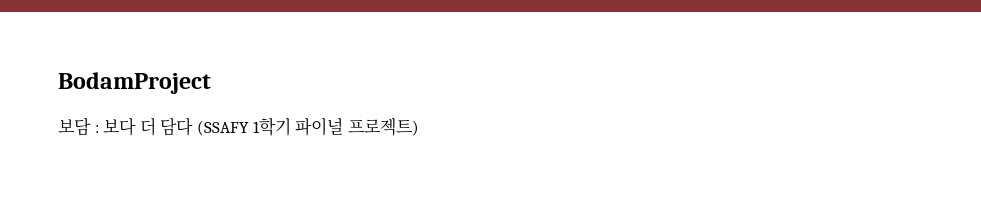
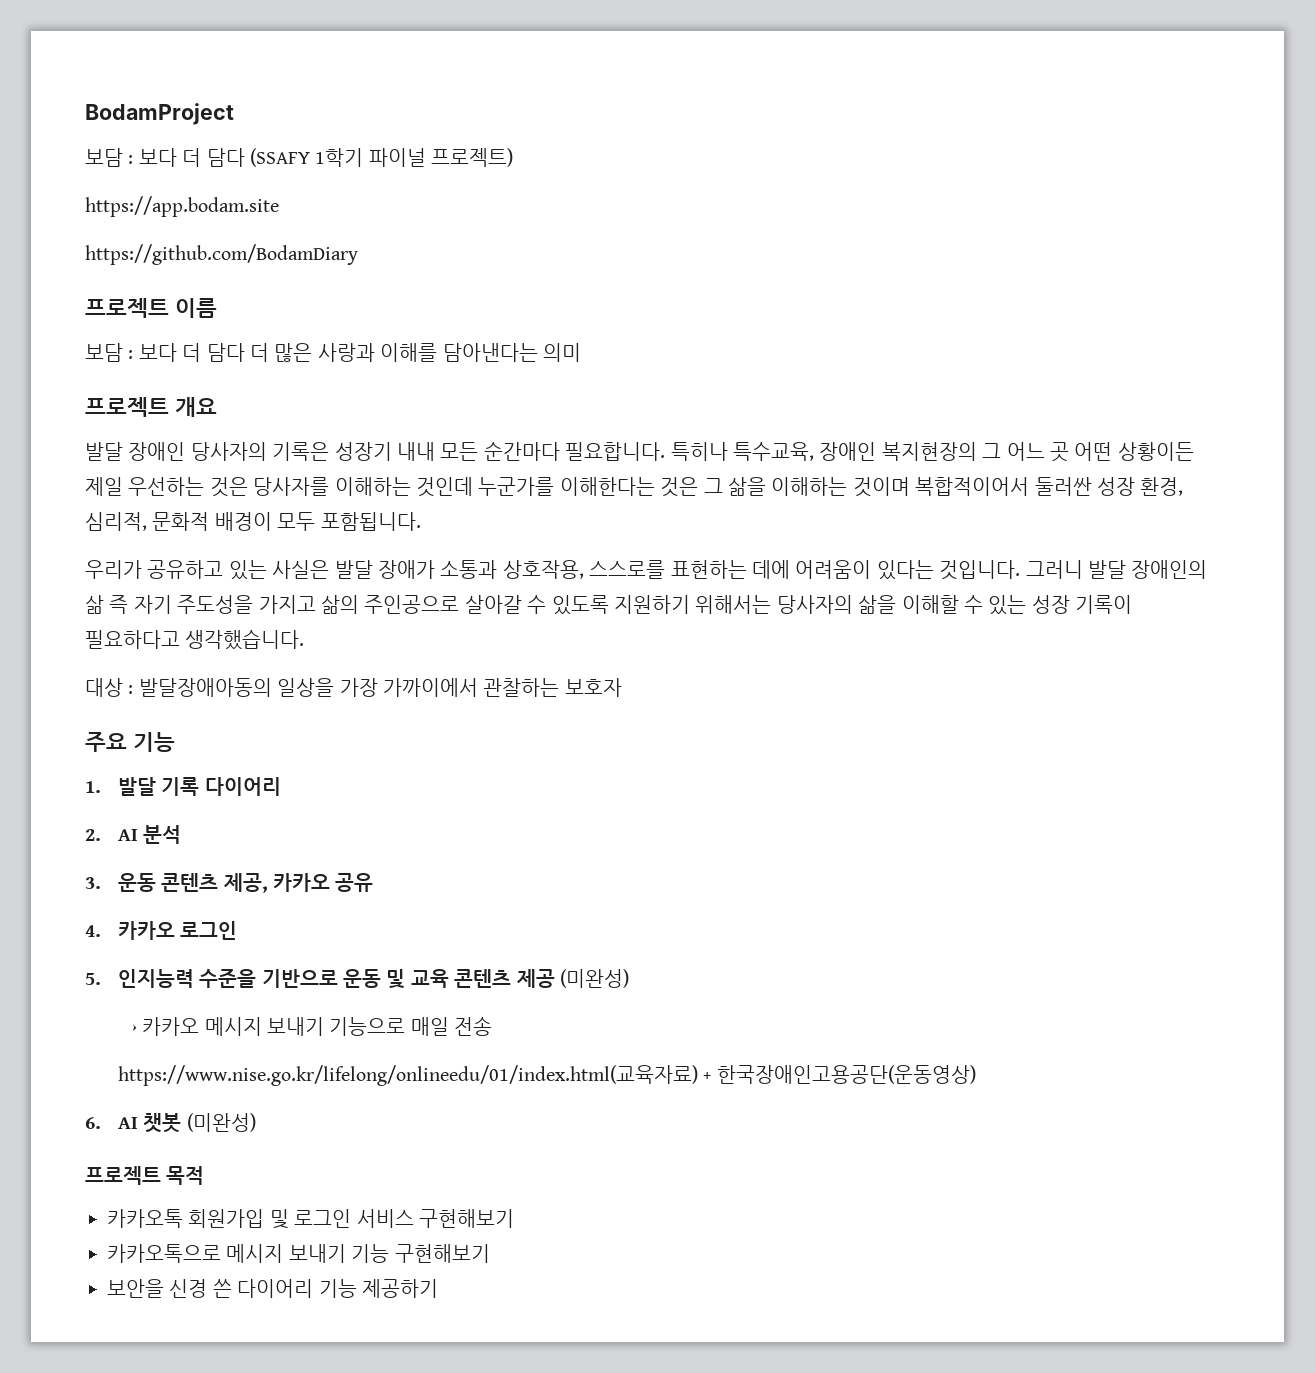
+ https://app.bodam.site
+ https://github.com/BodamDiary
+ 프로젝트 이름
+ 보담 : 보다 더 담다 더 많은 사랑과 이해를 담아낸다는 의미
+ 프로젝트 개요
+ 발달 장애인 당사자의 기록은 성장기 내내 모든 순간마다 필요합니다. 특히나 특수교육, 장애인 복지현장의 그 어느 곳 어떤 상황이든 제일 우선하는 것은 당사자를 이해하는 것인데 누군가를 이해한다는 것은 그 삶을 이해하는 것이며 복합적이어서 둘러싼 성장 환경, 심리적, 문화적 배경이 모두 포함됩니다.
+ 우리가 공유하고 있는 사실은 발달 장애가 소통과 상호작용, 스스로를 표현하는 데에 어려움이 있다는 것입니다. 그러니 발달 장애인의 삶 즉 자기 주도성을 가지고 삶의 주인공으로 살아갈 수 있도록 지원하기 위해서는 당사자의 삶을 이해할 수 있는 성장 기록이 필요하다고 생각했습니다.
+ 대상 : 발달장애아동의 일상을 가장 가까이에서 관찰하는 보호자
+ 주요 기능
+ 1. 발달 기록 다이어리
+ 2. AI 분석
+ 3. 운동 콘텐츠 제공, 카카오 공유
+ 4. 카카오 로그인
+ 5. 인지능력 수준을 기반으로 운동 및 교육 콘텐츠 제공 (미완성)
+ → 카카오 메시지 보내기 기능으로 매일 전송
+ https://www.nise.go.kr/lifelong/onlineedu/01/index.html(교육자료) + 한국장애인고용공단(운동영상)
+ 6. AI 챗봇 (미완성)
+ 프로젝트 목적
+ 카카오톡 회원가입 및 로그인 서비스 구현해보기
+ 카카오톡으로 메시지 보내기 기능 구현해보기
+ 보안을 신경 쓴 다이어리 기능 제공하기

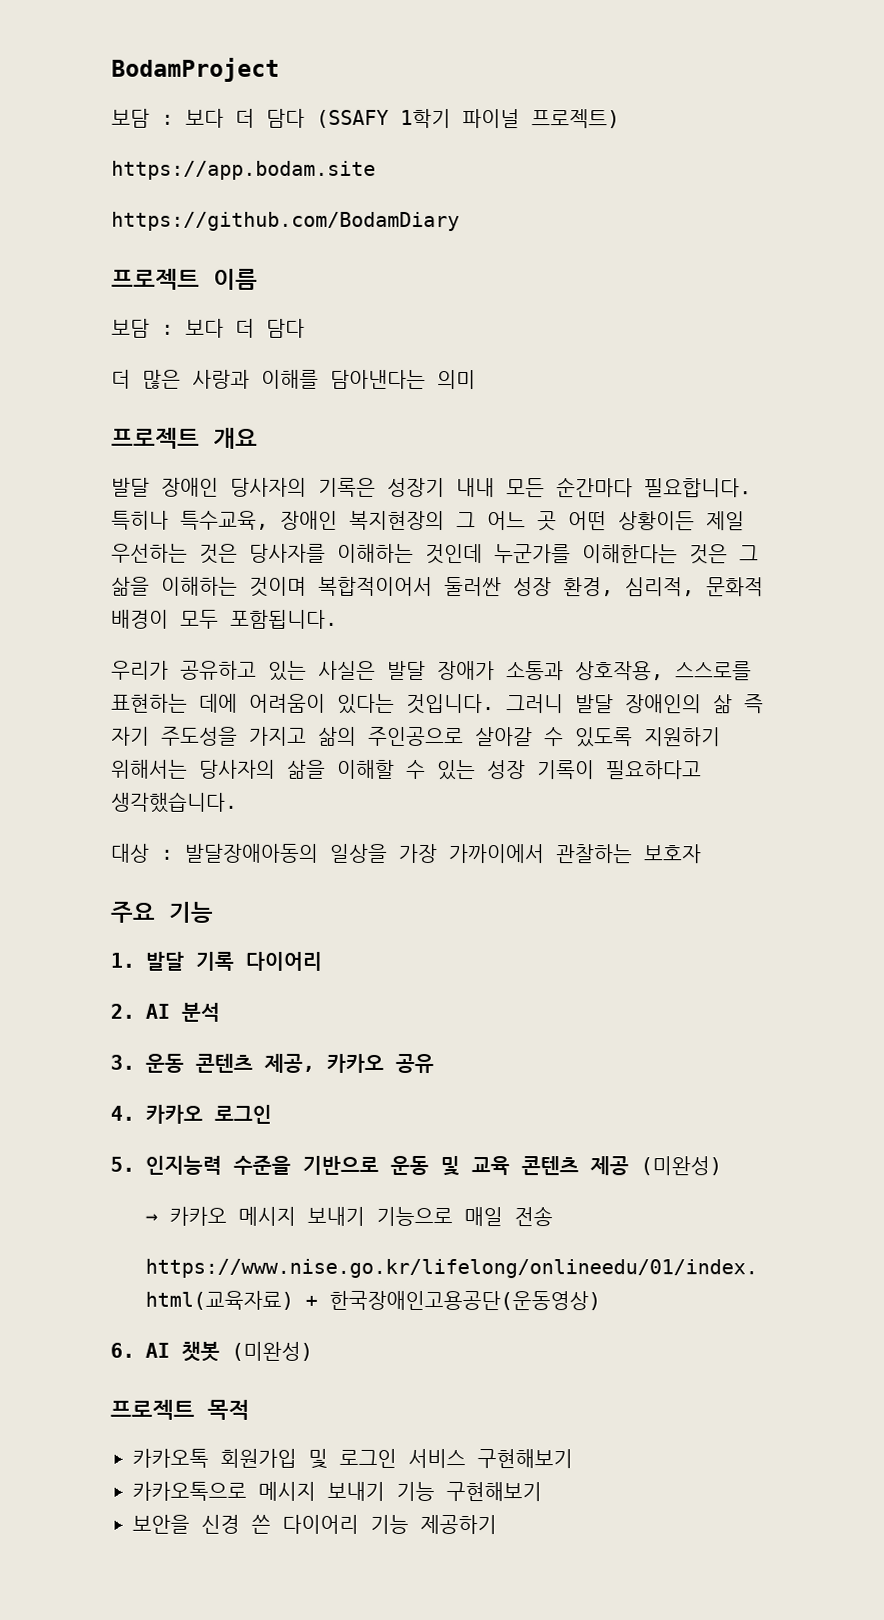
  프로젝트 이름
- 보담 : 보다 더 담다 더 많은 사랑과 이해를 담아낸다는 의미
+ 보담 : 보다 더 담다
+ 더 많은 사랑과 이해를 담아낸다는 의미

